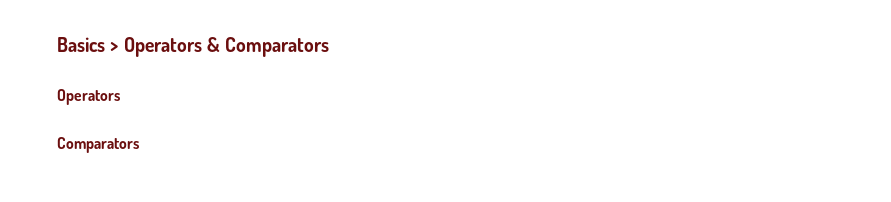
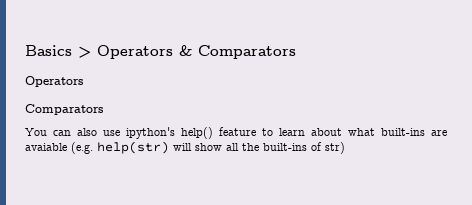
+ You can also use ipython's help() feature to learn about what built-ins are avaiable (e.g. help(str) will show all the built-ins of str)

